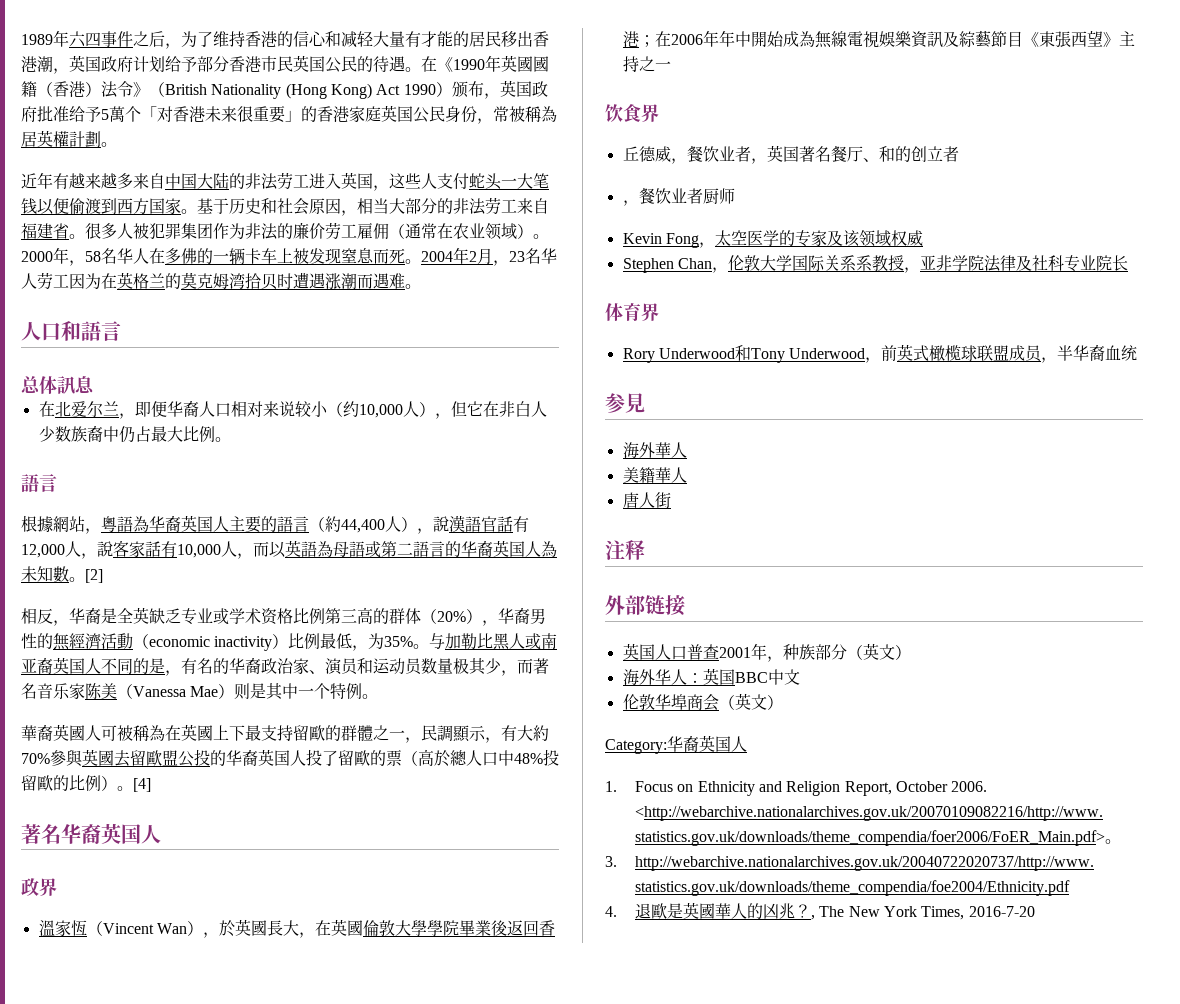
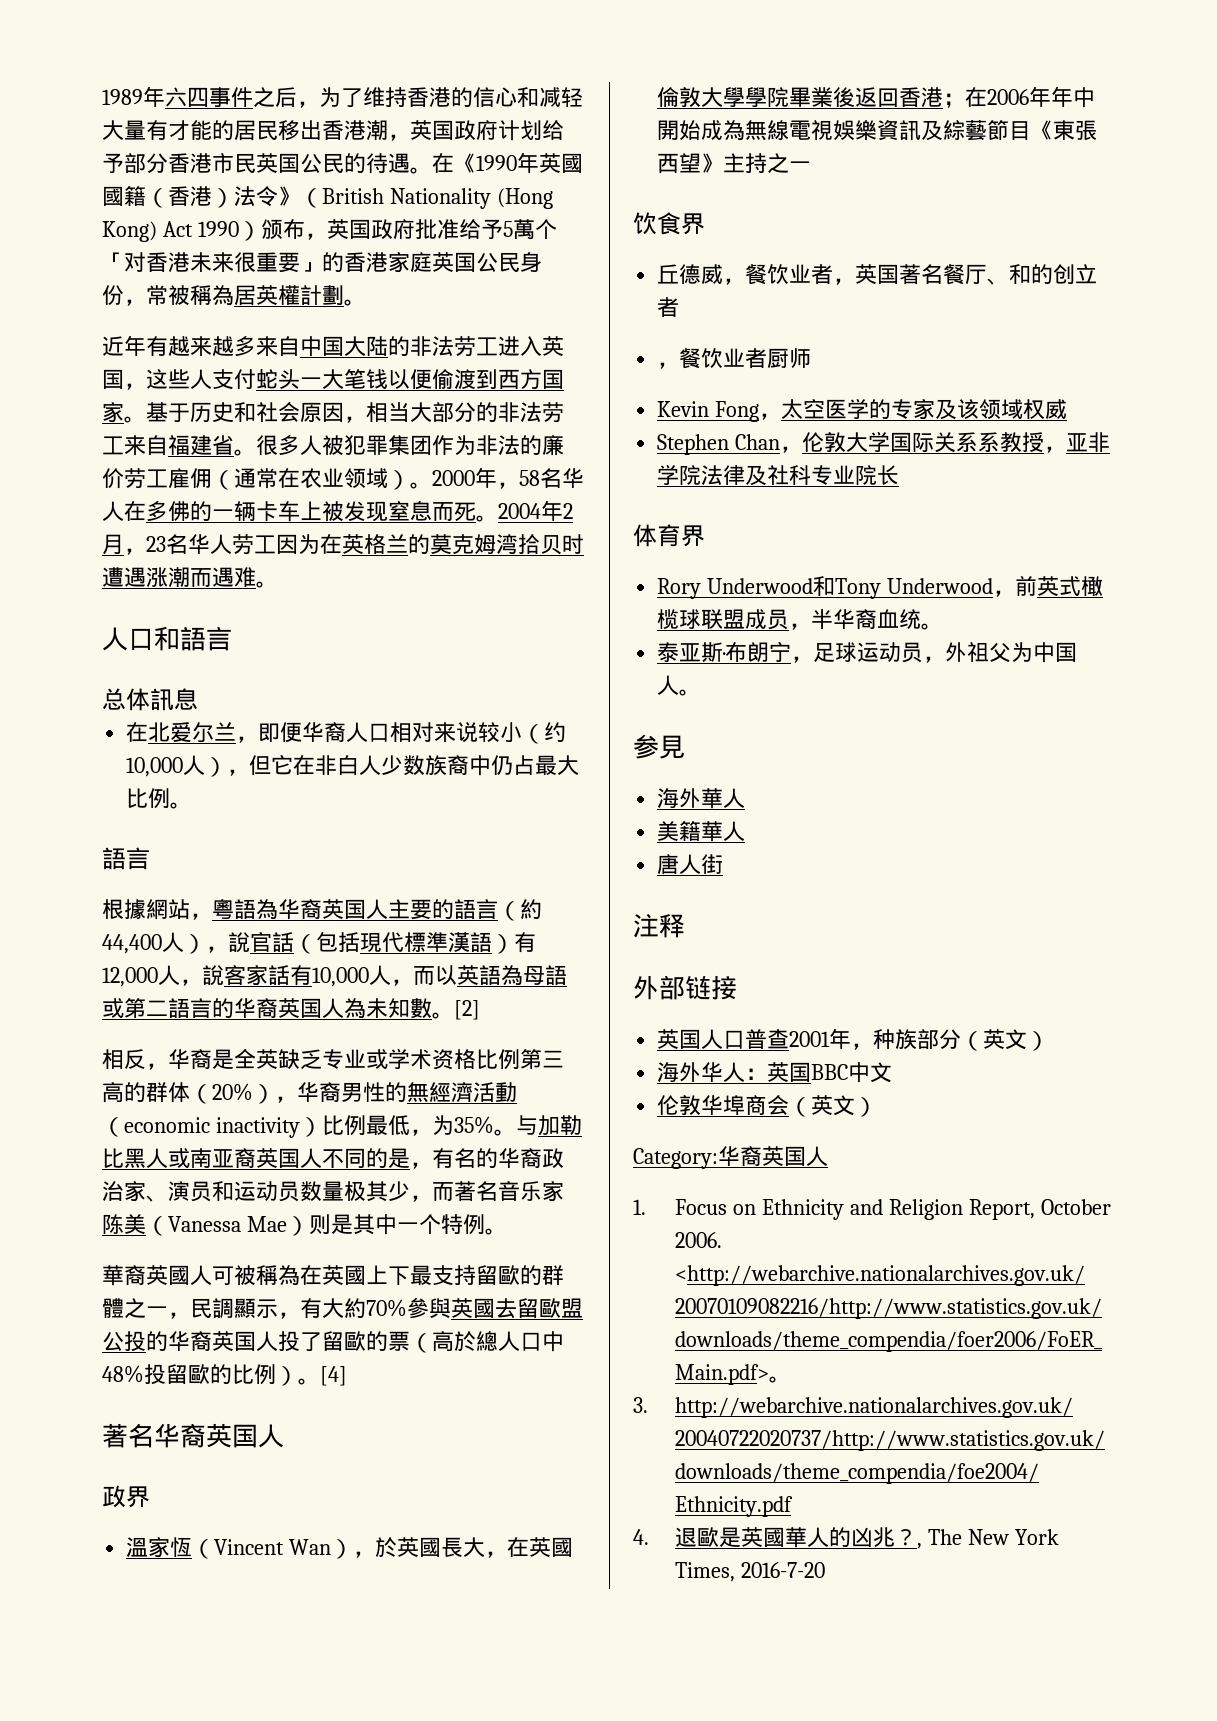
- 根據網站，粵語為华裔英国人主要的語言（約44,400人），說漢語官話有12,000人，說客家話有10,000人，而以英語為母語或第二語言的华裔英国人為未知數。
+ 根據網站，粵語為华裔英国人主要的語言（約44,400人），說官話（包括現代標準漢語）有12,000人，說客家話有10,000人，而以英語為母語或第二語言的华裔英国人為未知數。
- Rory Underwood和Tony Underwood，前英式橄榄球联盟成员，半华裔血统
+ Rory Underwood和Tony Underwood，前英式橄榄球联盟成员，半华裔血统。
+ 泰亚斯·布朗宁，足球运动员，外祖父为中国人。

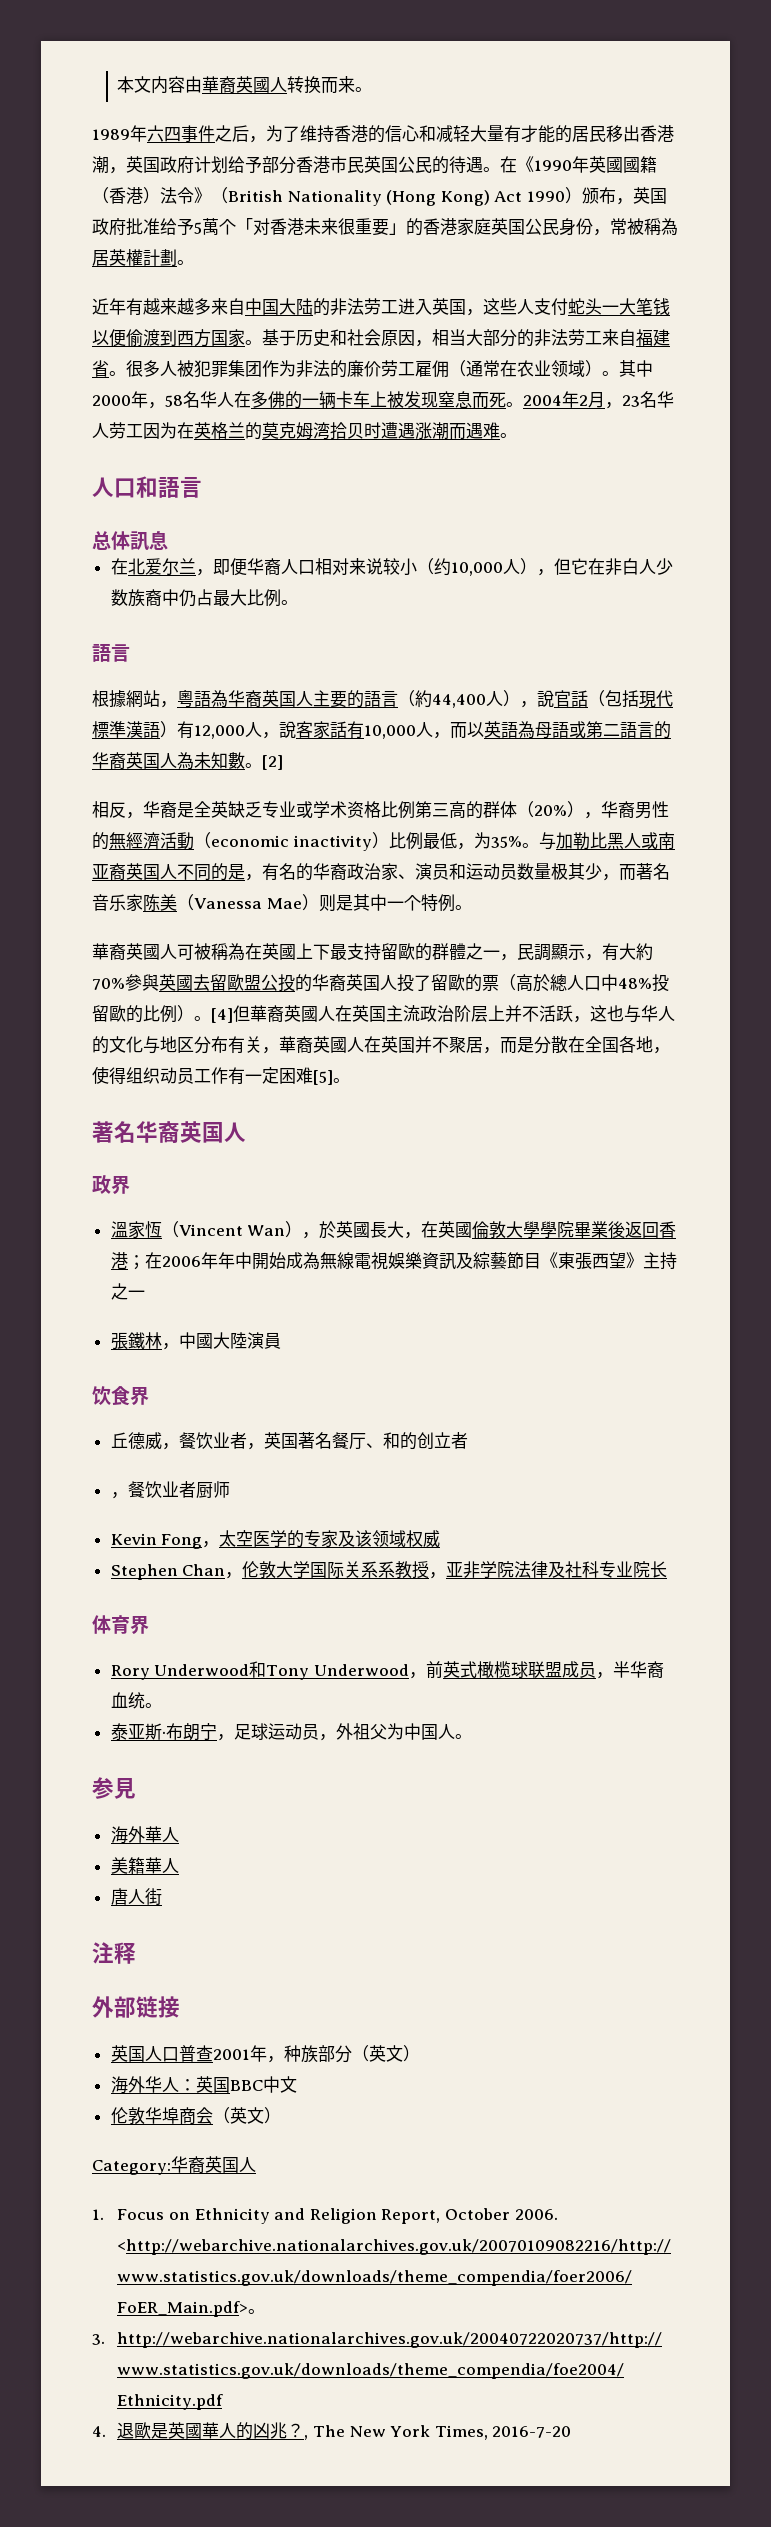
+ 本文内容由華裔英國人转换而来。
- 2000年，58名华人在多佛的一辆卡车上被发现窒息而死。
+ 其中2000年，58名华人在多佛的一辆卡车上被发现窒息而死。
- [4]
+ [4]但華裔英國人在英国主流政治阶层上并不活跃，这也与华人的文化与地区分布有关，華裔英國人在英国并不聚居，而是分散在全国各地，使得组织动员工作有一定困难[5]。
+ 張鐵林，中國大陸演員

